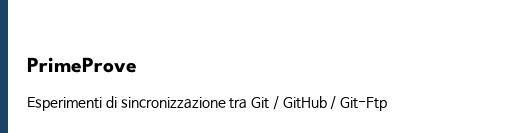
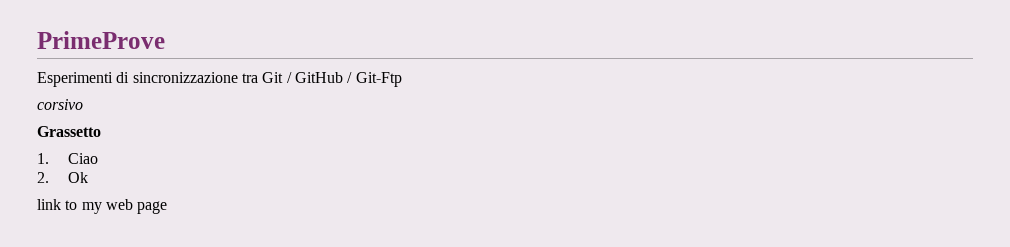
+ corsivo
+ Grassetto
+ 1. Ciao
+ 2. Ok
+ link to my web page

